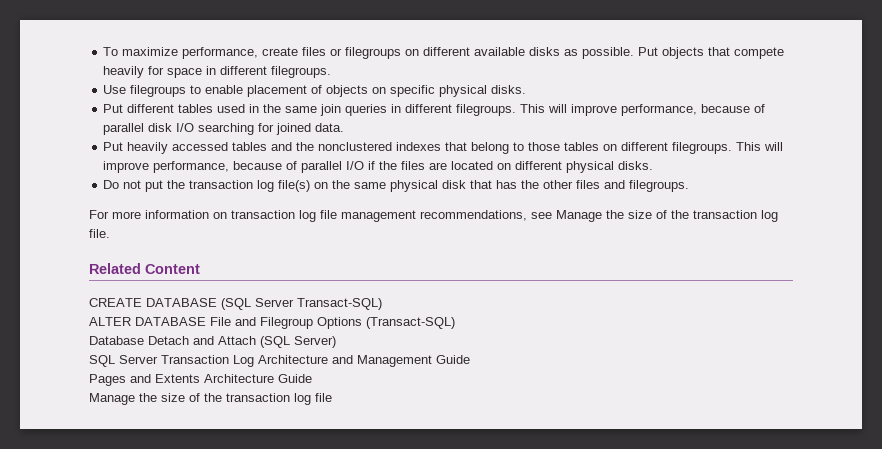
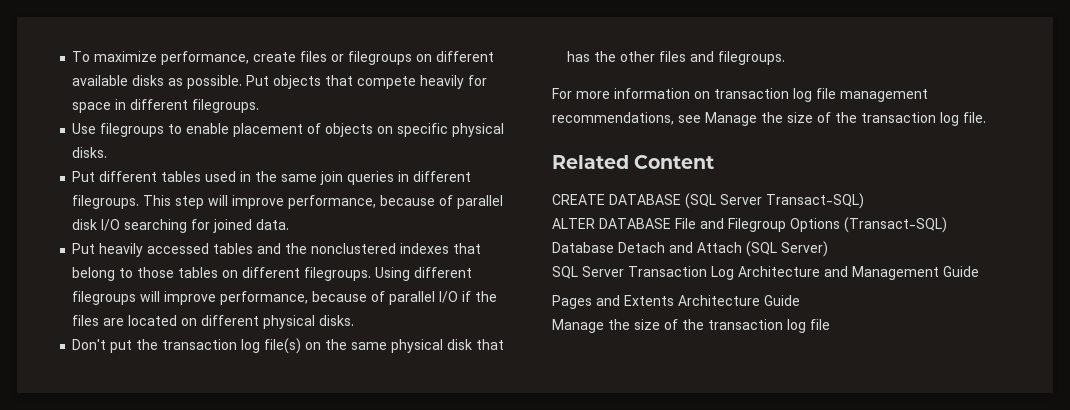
- This will improve performance, because of parallel disk I/O searching for joined data.
+ This step will improve performance, because of parallel disk I/O searching for joined data.
- This will improve performance, because of parallel I/O if the files are located on different physical disks.
+ Using different filegroups will improve performance, because of parallel I/O if the files are located on different physical disks.
- Do not put the transaction log file(s) on the same physical disk that has the other files and filegroups.
+ Don't put the transaction log file(s) on the same physical disk that has the other files and filegroups.

